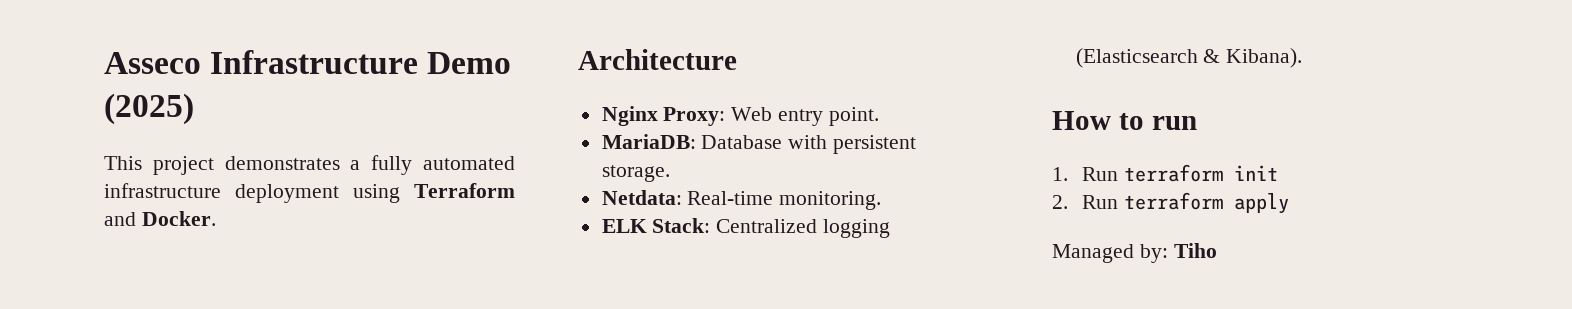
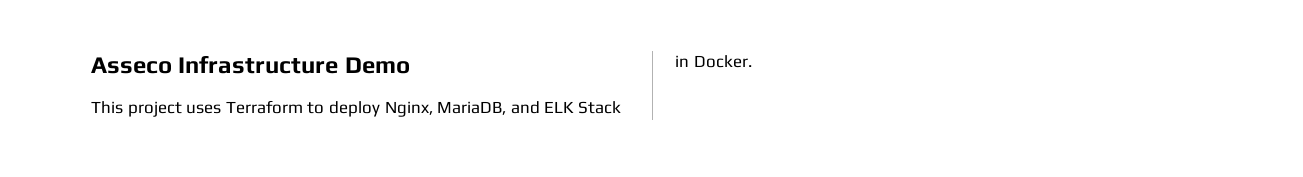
- Asseco Infrastructure Demo (2025)
+ Asseco Infrastructure Demo
- This project demonstrates a fully automated infrastructure deployment using Terraform and Docker.
- Architecture
- Nginx Proxy: Web entry point.
- MariaDB: Database with persistent storage.
- Netdata: Real-time monitoring.
- ELK Stack: Centralized logging (Elasticsearch & Kibana).
- How to run
- 1. Run terraform init
- 2. Run terraform apply
- Managed by: Tiho
+ This project uses Terraform to deploy Nginx, MariaDB, and ELK Stack in Docker.

